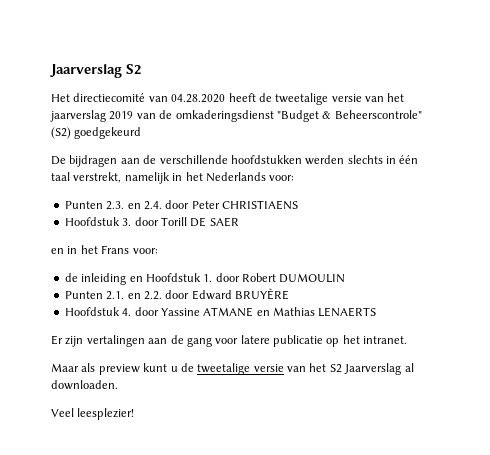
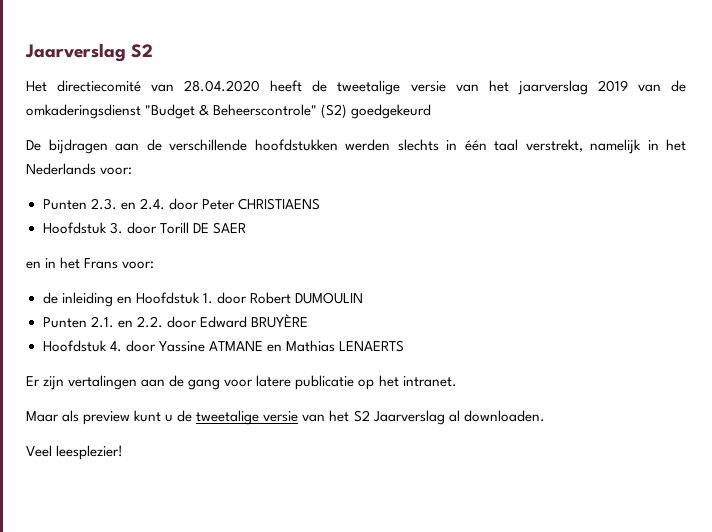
- Het directiecomité van 04.28.2020 heeft de tweetalige versie van het jaarverslag 2019 van de omkaderingsdienst "Budget & Beheerscontrole" (S2) goedgekeurd
+ Het directiecomité van 28.04.2020 heeft de tweetalige versie van het jaarverslag 2019 van de omkaderingsdienst "Budget & Beheerscontrole" (S2) goedgekeurd

